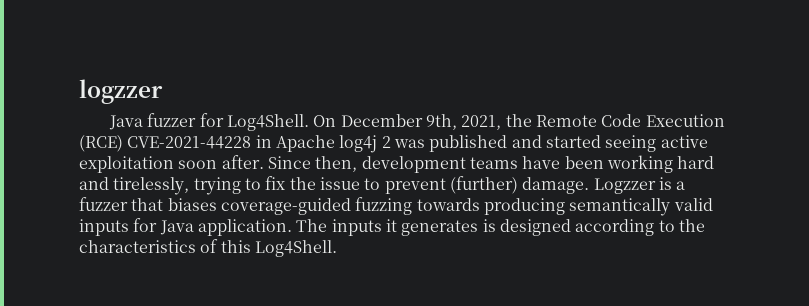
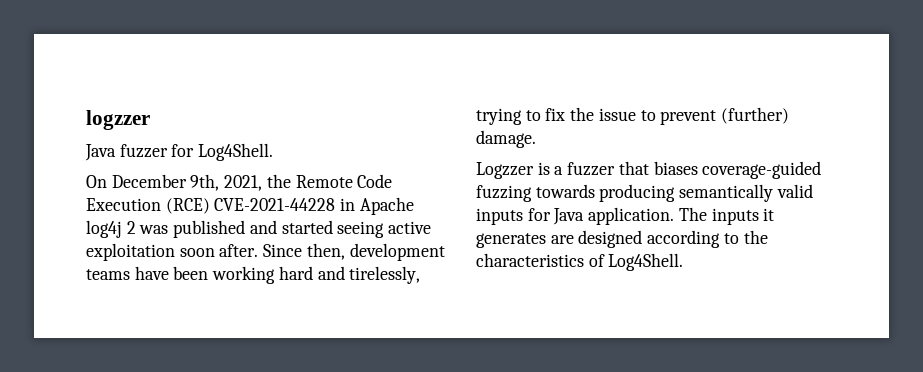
- Java fuzzer for Log4Shell. On December 9th, 2021, the Remote Code Execution (RCE) CVE-2021-44228 in Apache log4j 2 was published and started seeing active exploitation soon after.
+ Java fuzzer for Log4Shell.
+ On December 9th, 2021, the Remote Code Execution (RCE) CVE-2021-44228 in Apache log4j 2 was published and started seeing active exploitation soon after.
- Since then, development teams have been working hard and tirelessly, trying to fix the issue to prevent (further) damage. Logzzer is a fuzzer that biases coverage-guided fuzzing towards producing semantically valid inputs for Java application.
+ Since then, development teams have been working hard and tirelessly, trying to fix the issue to prevent (further) damage.
+ Logzzer is a fuzzer that biases coverage-guided fuzzing towards producing semantically valid inputs for Java application.
- The inputs it generates is designed according to the characteristics of this Log4Shell.
+ The inputs it generates are designed according to the characteristics of Log4Shell.

